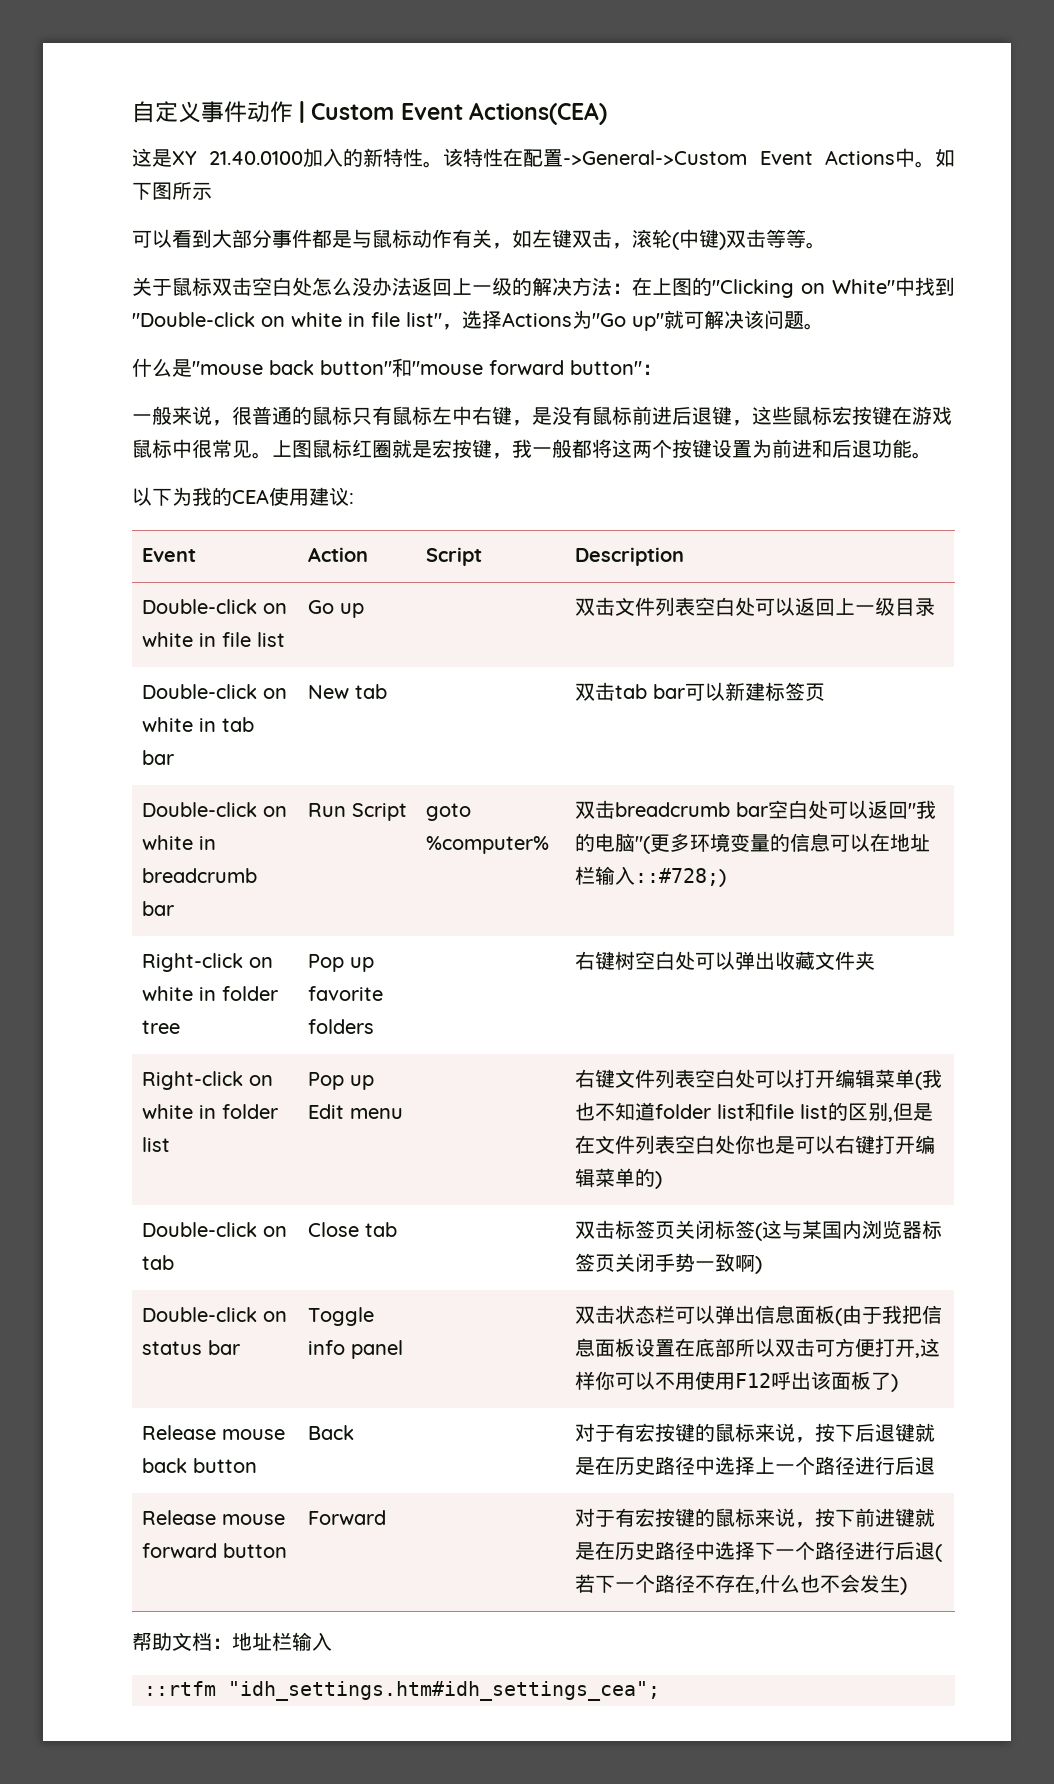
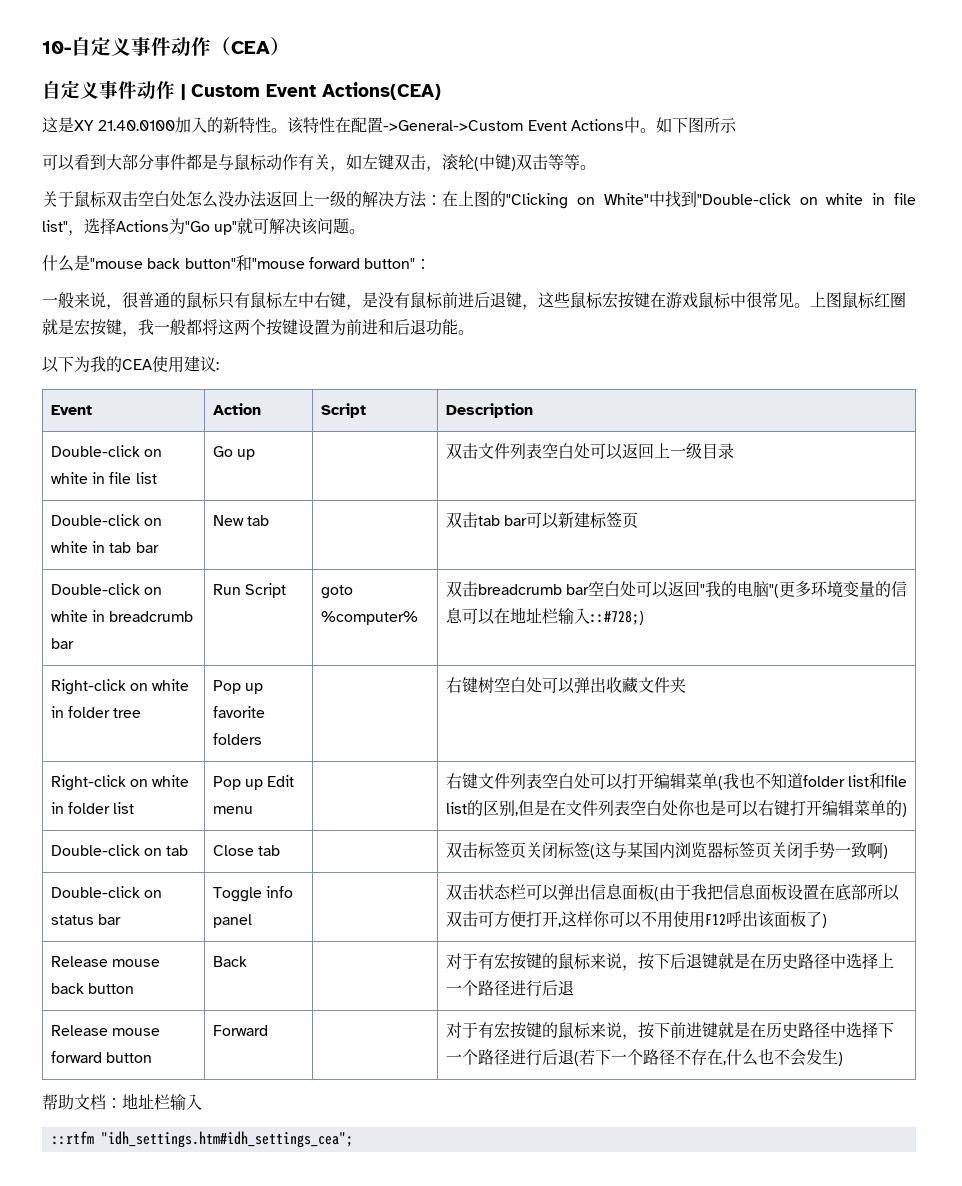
+ 10-自定义事件动作（CEA）

